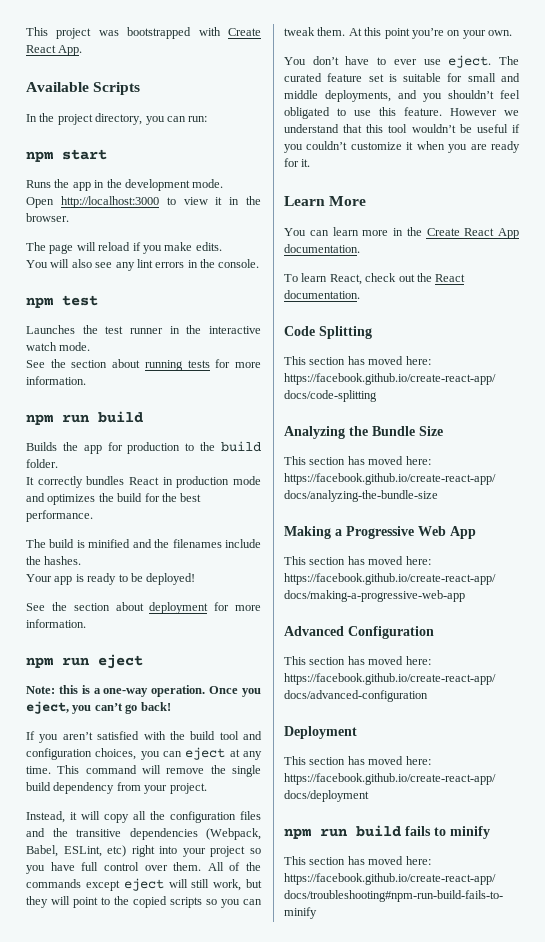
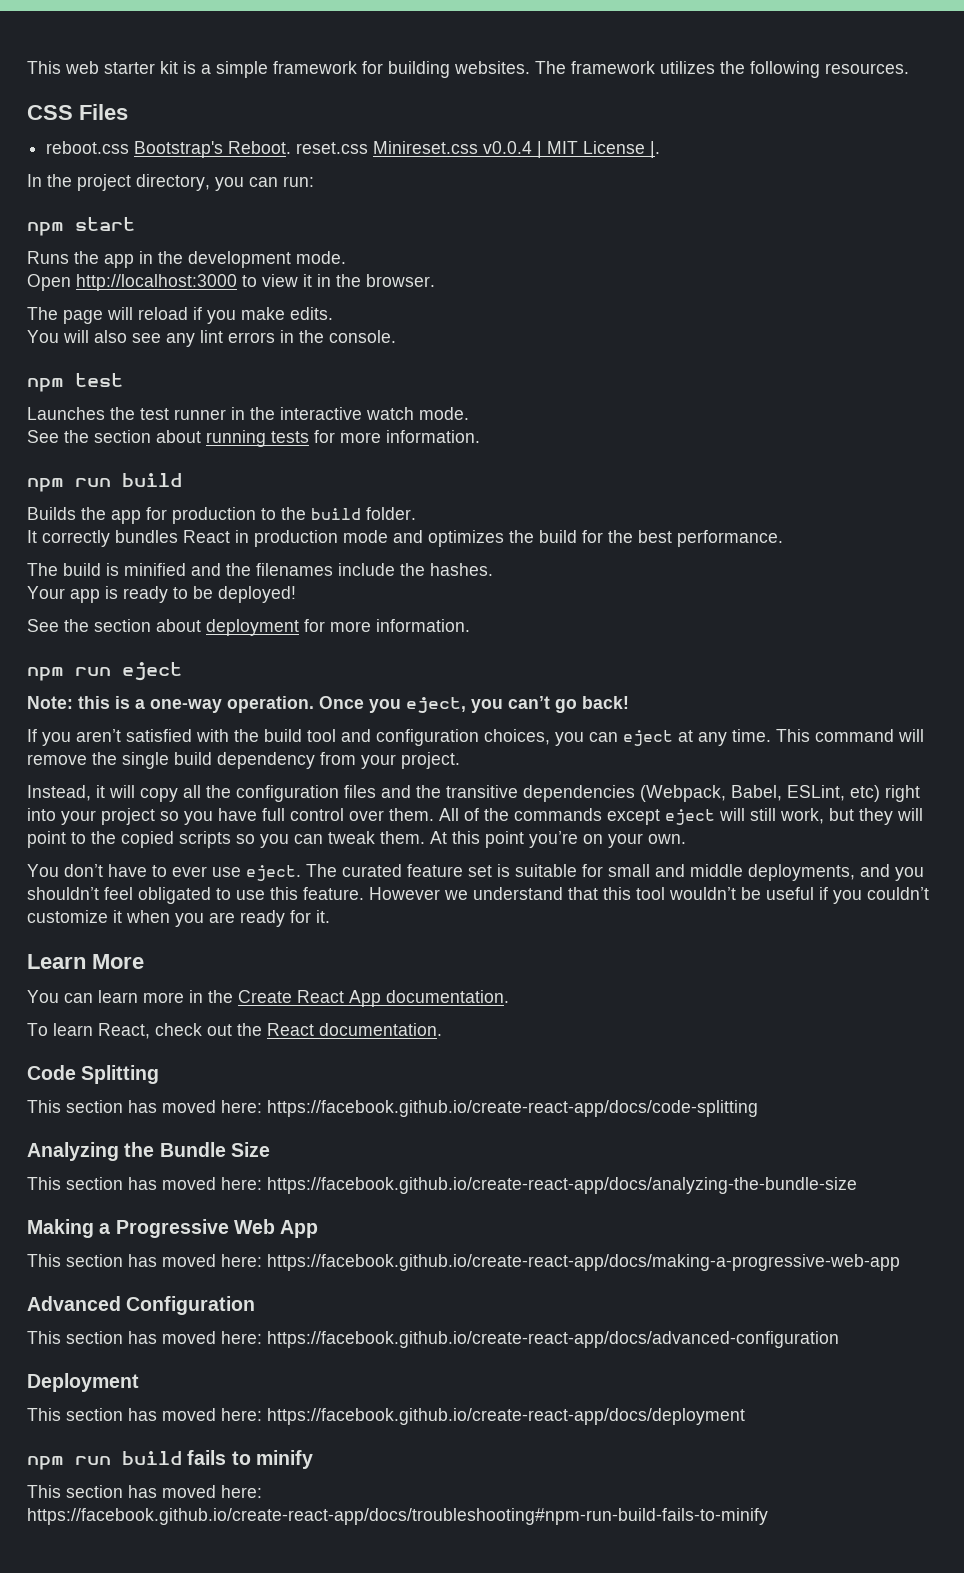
- This project was bootstrapped with Create React App.
- Available Scripts
+ This web starter kit is a simple framework for building websites. The framework utilizes the following resources.
+ CSS Files
+ reboot.css Bootstrap's Reboot. reset.css Minireset.css v0.0.4 | MIT License |.

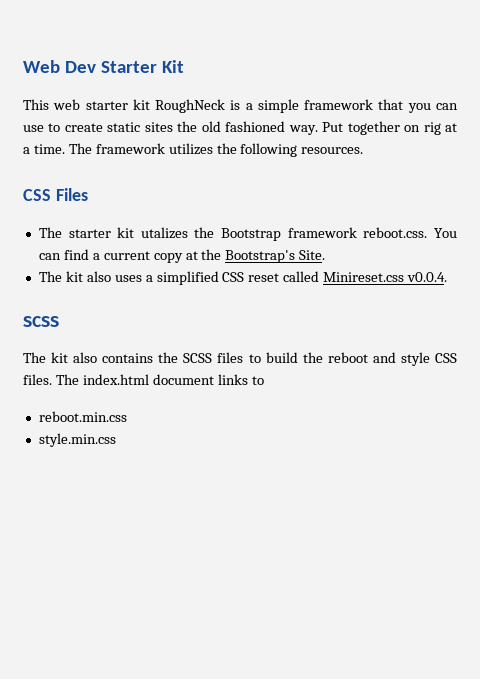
+ Web Dev Starter Kit
- This web starter kit is a simple framework for building websites.
+ This web starter kit RoughNeck is a simple framework that you can use to create static sites the old fashioned way. Put together on rig at a time.
- reboot.css Bootstrap's Reboot. reset.css Minireset.css v0.0.4 | MIT License |.
- In the project directory, you can run:
- npm start
- Runs the app in the development mode.
- Open http://localhost:3000 to view it in the browser.
- The page will reload if you make edits.
- You will also see any lint errors in the console.
- npm test
- Launches the test runner in the interactive watch mode.
- See the section about running tests for more information.
- npm run build
- Builds the app for production to the build folder.
- It correctly bundles React in production mode and optimizes the build for the best performance.
- The build is minified and the filenames include the hashes.
- Your app is ready to be deployed!
- See the section about deployment for more information.
- npm run eject
- Note: this is a one-way operation. Once you eject, you can’t go back!
- If you aren’t satisfied with the build tool and configuration choices, you can eject at any time. This command will remove the single build dependency from your project.
- Instead, it will copy all the configuration files and the transitive dependencies (Webpack, Babel, ESLint, etc) right into your project so you have full control over them. All of the commands except eject will still work, but they will point to the copied scripts so you can tweak them. At this point you’re on your own.
- You don’t have to ever use eject. The curated feature set is suitable for small and middle deployments, and you shouldn’t feel obligated to use this feature. However we understand that this tool wouldn’t be useful if you couldn’t customize it when you are ready for it.
- Learn More
- You can learn more in the Create React App documentation.
- To learn React, check out the React documentation.
- Code Splitting
- This section has moved here: https://facebook.github.io/create-react-app/docs/code-splitting
- Analyzing the Bundle Size
- This section has moved here: https://facebook.github.io/create-react-app/docs/analyzing-the-bundle-size
- Making a Progressive Web App
- This section has moved here: https://facebook.github.io/create-react-app/docs/making-a-progressive-web-app
- Advanced Configuration
- This section has moved here: https://facebook.github.io/create-react-app/docs/advanced-configuration
- Deployment
- This section has moved here: https://facebook.github.io/create-react-app/docs/deployment
- npm run build fails to minify
- This section has moved here: https://facebook.github.io/create-react-app/docs/troubleshooting#npm-run-build-fails-to-minify
+ The starter kit utalizes the Bootstrap framework reboot.css. You can find a current copy at the Bootstrap's Site.
+ The kit also uses a simplified CSS reset called Minireset.css v0.0.4.
+ SCSS
+ The kit also contains the SCSS files to build the reboot and style CSS files. The index.html document links to
+ reboot.min.css
+ style.min.css

